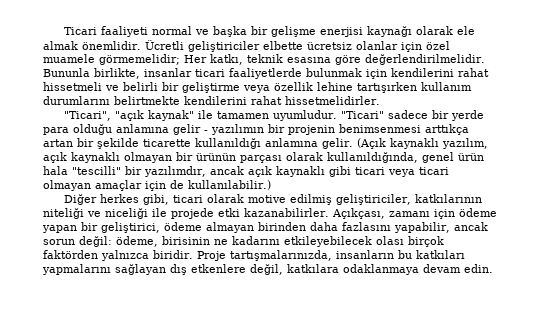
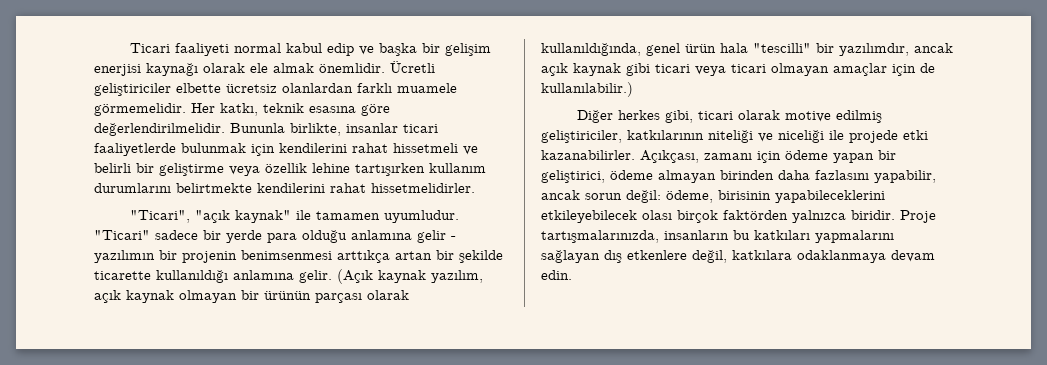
- Ticari faaliyeti normal ve başka bir gelişme enerjisi kaynağı olarak ele almak önemlidir.
+ Ticari faaliyeti normal kabul edip ve başka bir gelişim enerjisi kaynağı olarak ele almak önemlidir.
- Ücretli geliştiriciler elbette ücretsiz olanlar için özel muamele görmemelidir; Her katkı, teknik esasına göre değerlendirilmelidir.
+ Ücretli geliştiriciler elbette ücretsiz olanlardan farklı muamele görmemelidir. Her katkı, teknik esasına göre değerlendirilmelidir.
- (Açık kaynaklı yazılım, açık kaynaklı olmayan bir ürünün parçası olarak kullanıldığında, genel ürün hala "tescilli" bir yazılımdır, ancak açık kaynaklı gibi ticari veya ticari olmayan amaçlar için de kullanılabilir.)
+ (Açık kaynak yazılım, açık kaynak olmayan bir ürünün parçası olarak kullanıldığında, genel ürün hala "tescilli" bir yazılımdır, ancak açık kaynak gibi ticari veya ticari olmayan amaçlar için de kullanılabilir.)
- Açıkçası, zamanı için ödeme yapan bir geliştirici, ödeme almayan birinden daha fazlasını yapabilir, ancak sorun değil: ödeme, birisinin ne kadarını etkileyebilecek olası birçok faktörden yalnızca biridir.
+ Açıkçası, zamanı için ödeme yapan bir geliştirici, ödeme almayan birinden daha fazlasını yapabilir, ancak sorun değil: ödeme, birisinin yapabileceklerini etkileyebilecek olası birçok faktörden yalnızca biridir.

